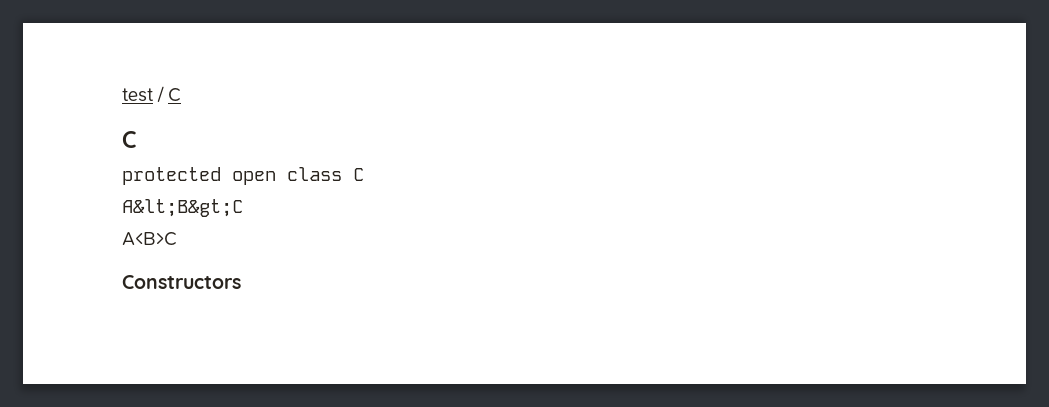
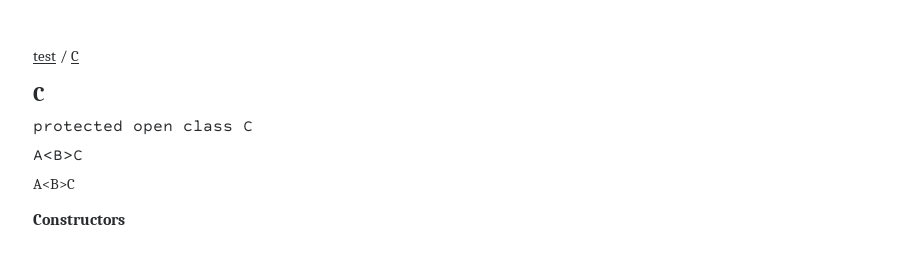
  protected open class C
- A&lt;B&gt;C
+ A<B>C

